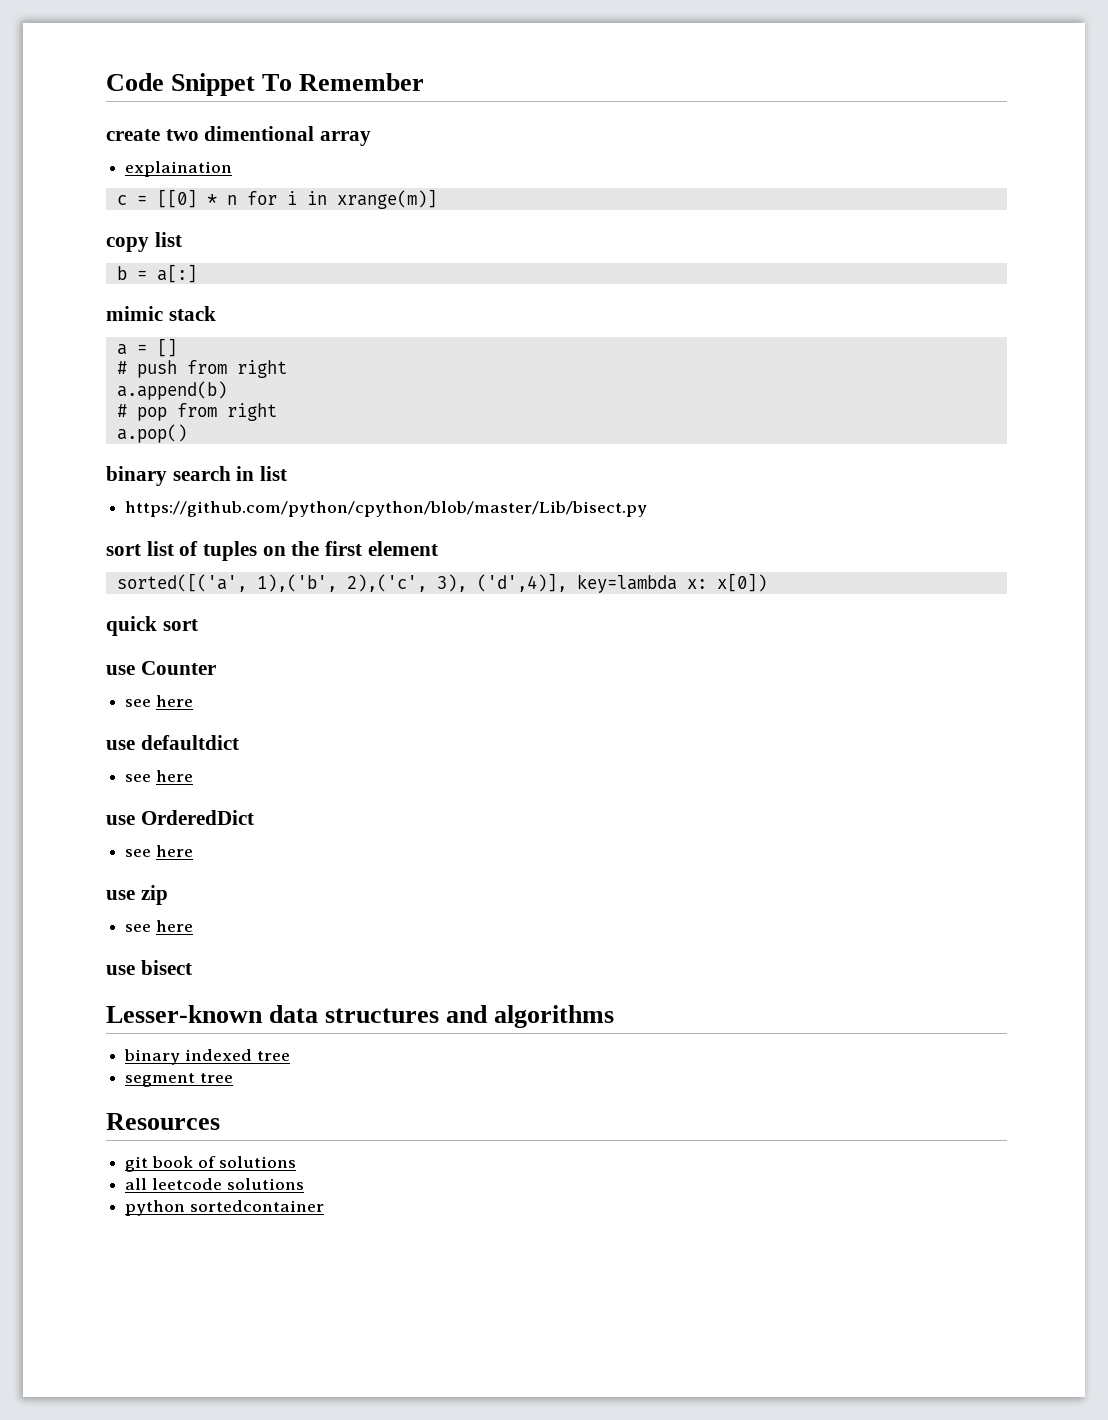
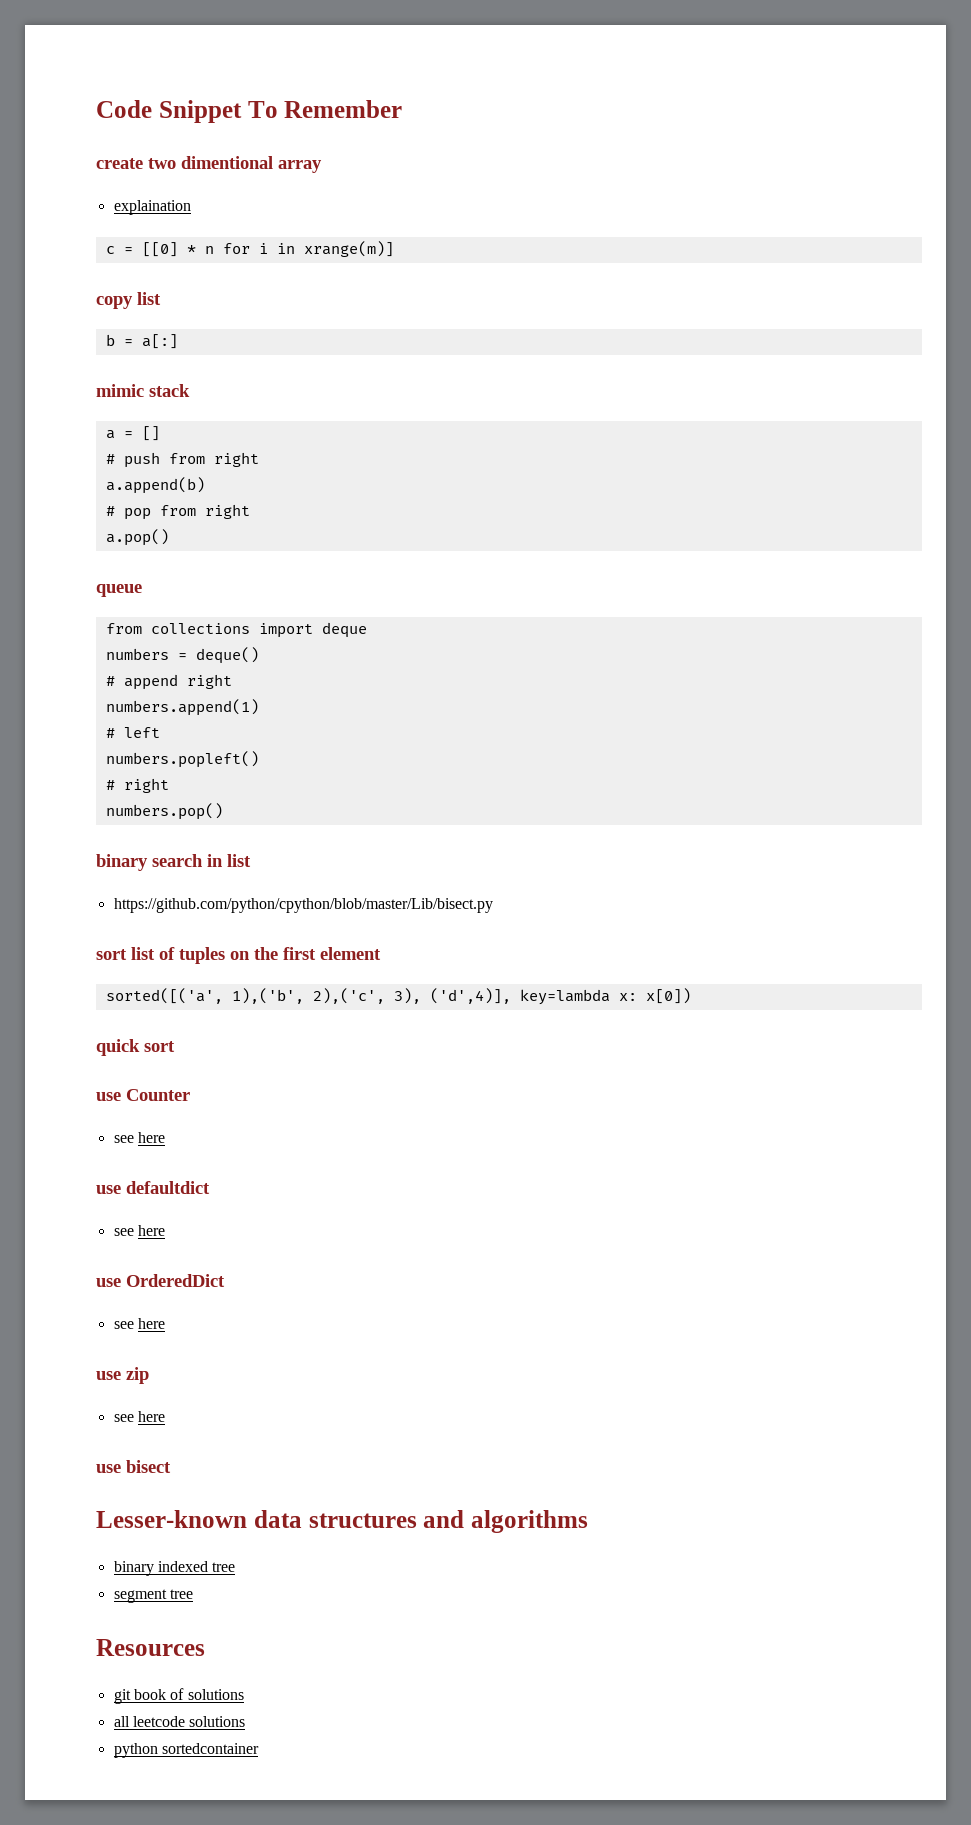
+ queue
+ from collections import deque
+ numbers = deque()
+ # append right
+ numbers.append(1)
+ # left
+ numbers.popleft()
+ # right
+ numbers.pop()

